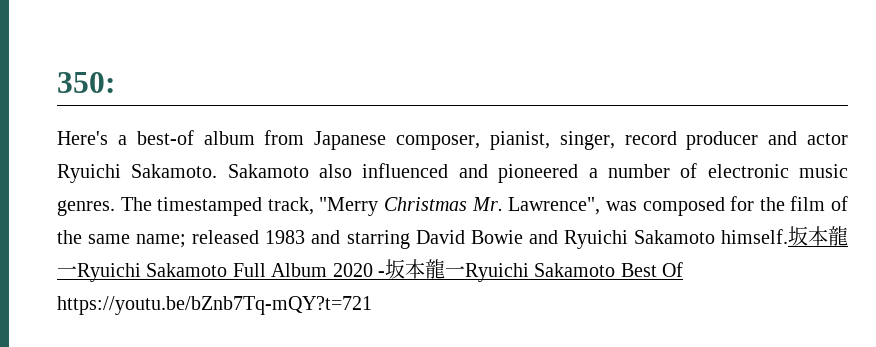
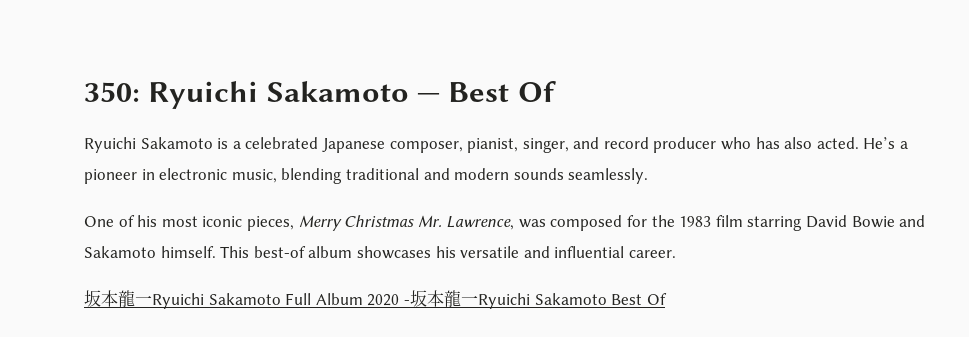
- 350:
- Here's a best-of album from Japanese composer, pianist, singer, record producer and actor Ryuichi Sakamoto. Sakamoto also influenced and pioneered a number of electronic music genres. The timestamped track, "Merry Christmas Mr. Lawrence", was composed for the film of the same name; released 1983 and starring David Bowie and Ryuichi Sakamoto himself.坂本龍一Ryuichi Sakamoto Full Album 2020 -坂本龍一Ryuichi Sakamoto Best Of https://youtu.be/bZnb7Tq-mQY?t=721
+ 350: Ryuichi Sakamoto — Best Of
+ Ryuichi Sakamoto is a celebrated Japanese composer, pianist, singer, and record producer who has also acted. He’s a pioneer in electronic music, blending traditional and modern sounds seamlessly.
+ One of his most iconic pieces, Merry Christmas Mr. Lawrence, was composed for the 1983 film starring David Bowie and Sakamoto himself. This best-of album showcases his versatile and influential career.
+ 坂本龍一Ryuichi Sakamoto Full Album 2020 -坂本龍一Ryuichi Sakamoto Best Of

